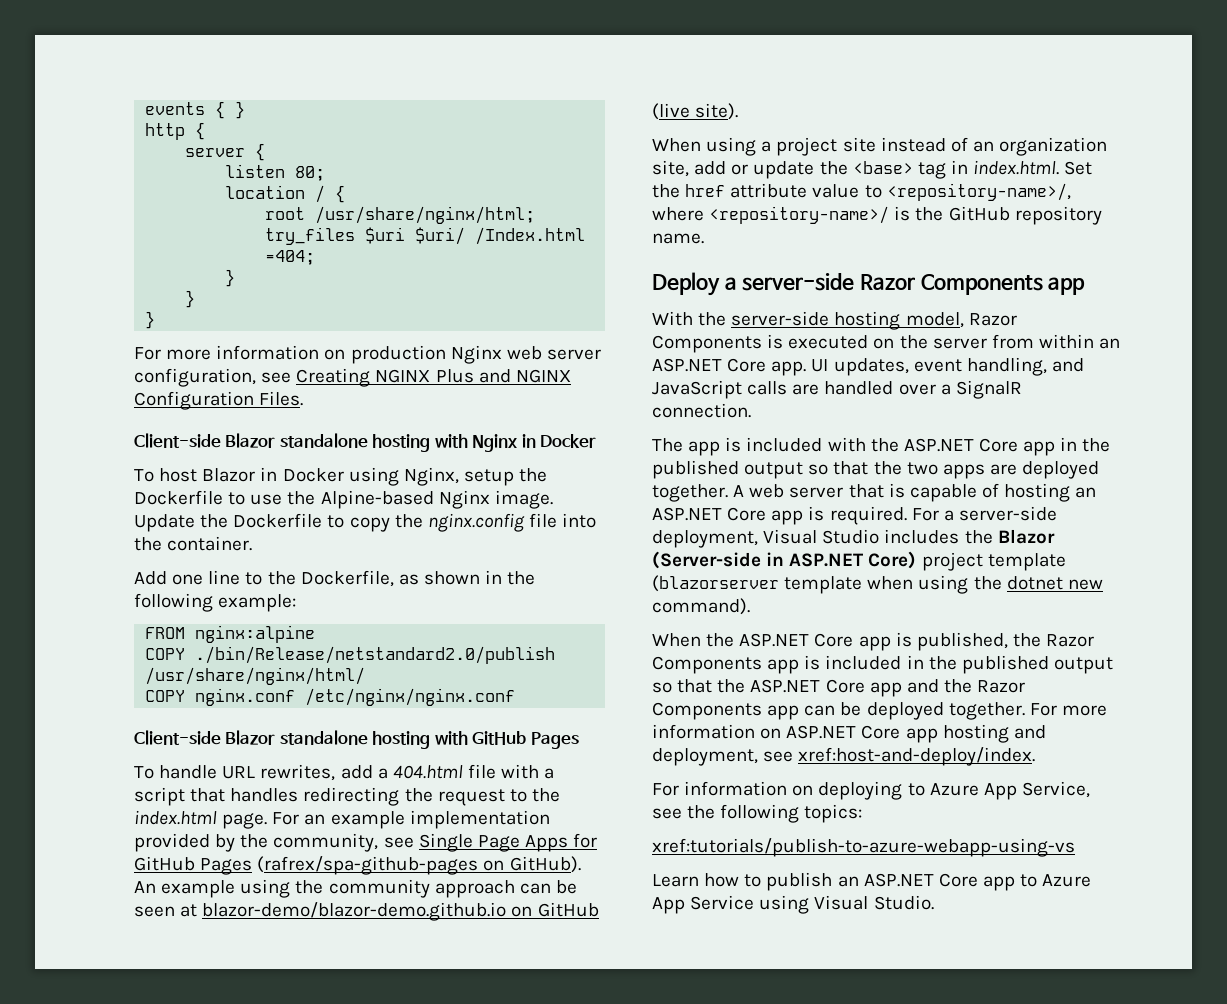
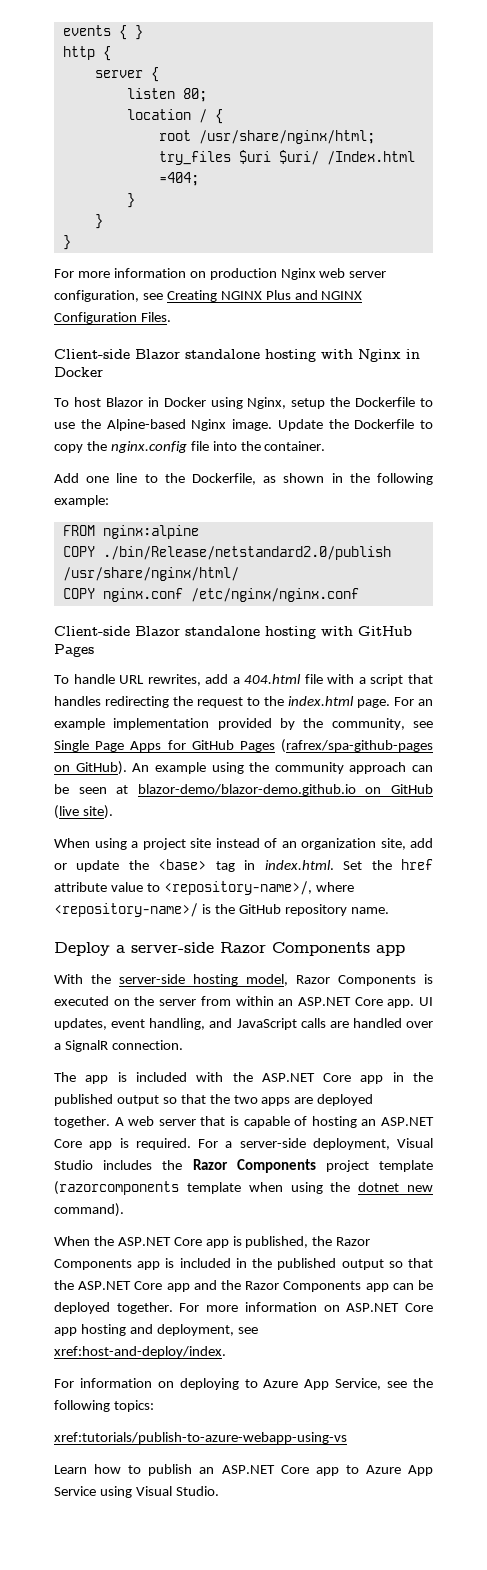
- For a server-side deployment, Visual Studio includes the Blazor (Server-side in ASP.NET Core) project template (blazorserver template when using the dotnet new command).
+ For a server-side deployment, Visual Studio includes the Razor Components project template (razorcomponents template when using the dotnet new command).

